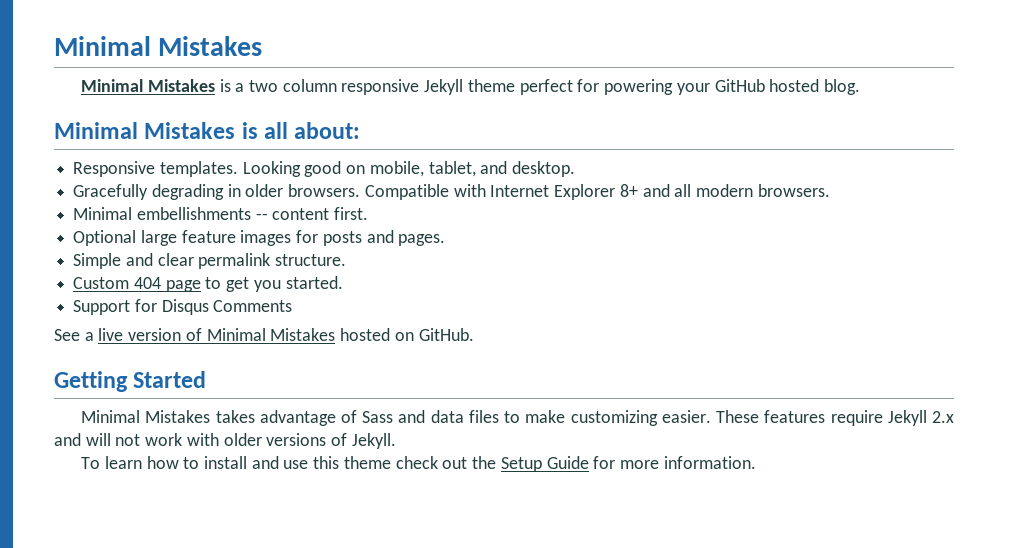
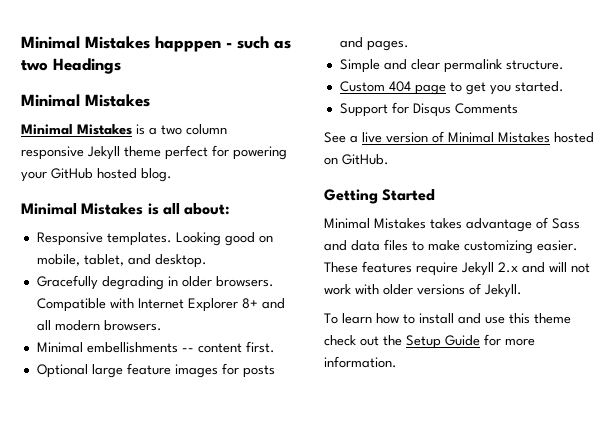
+ Minimal Mistakes happpen - such as two Headings

